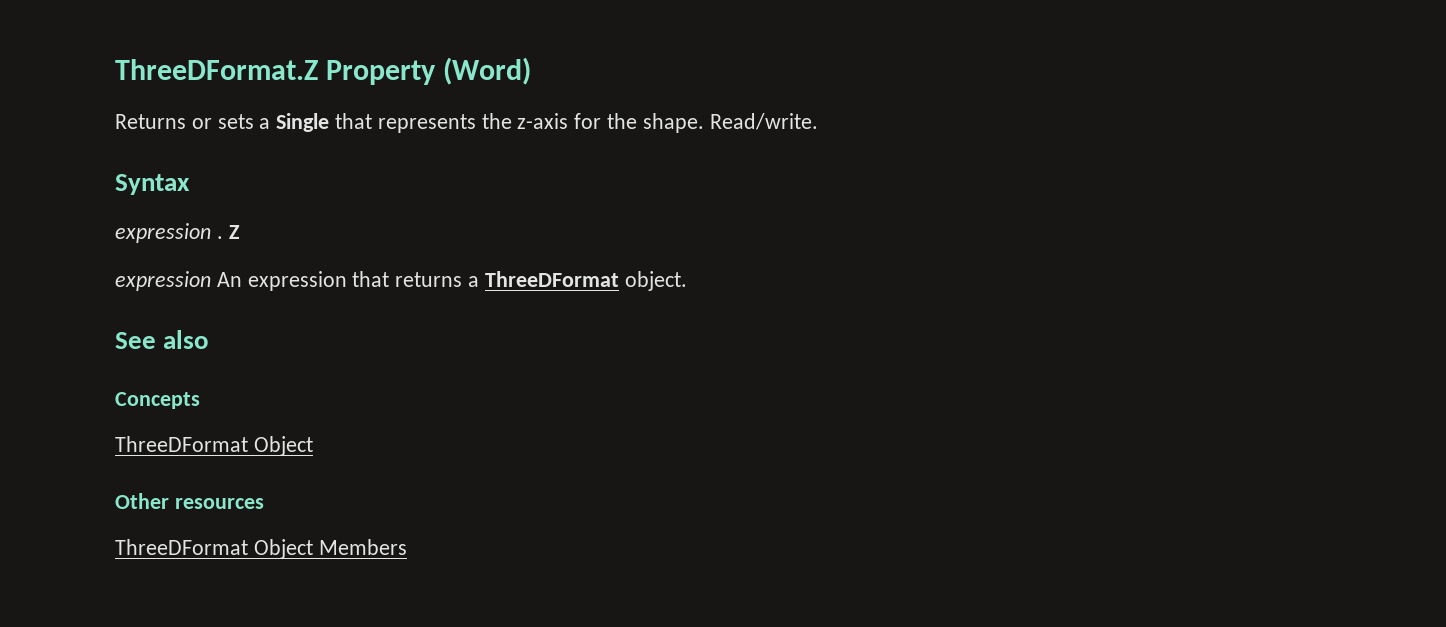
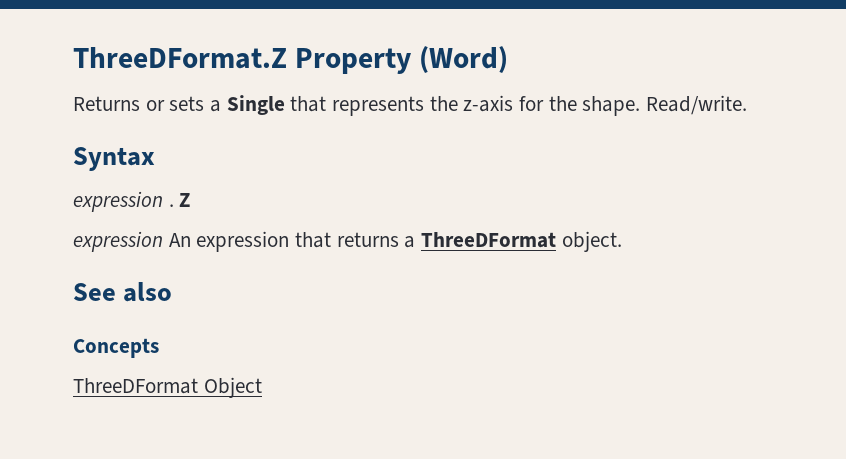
- Other resources
- ThreeDFormat Object Members

